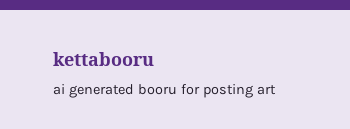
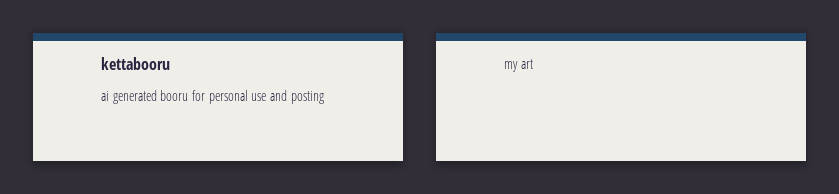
- ai generated booru for posting art
+ ai generated booru for personal use and posting my art

